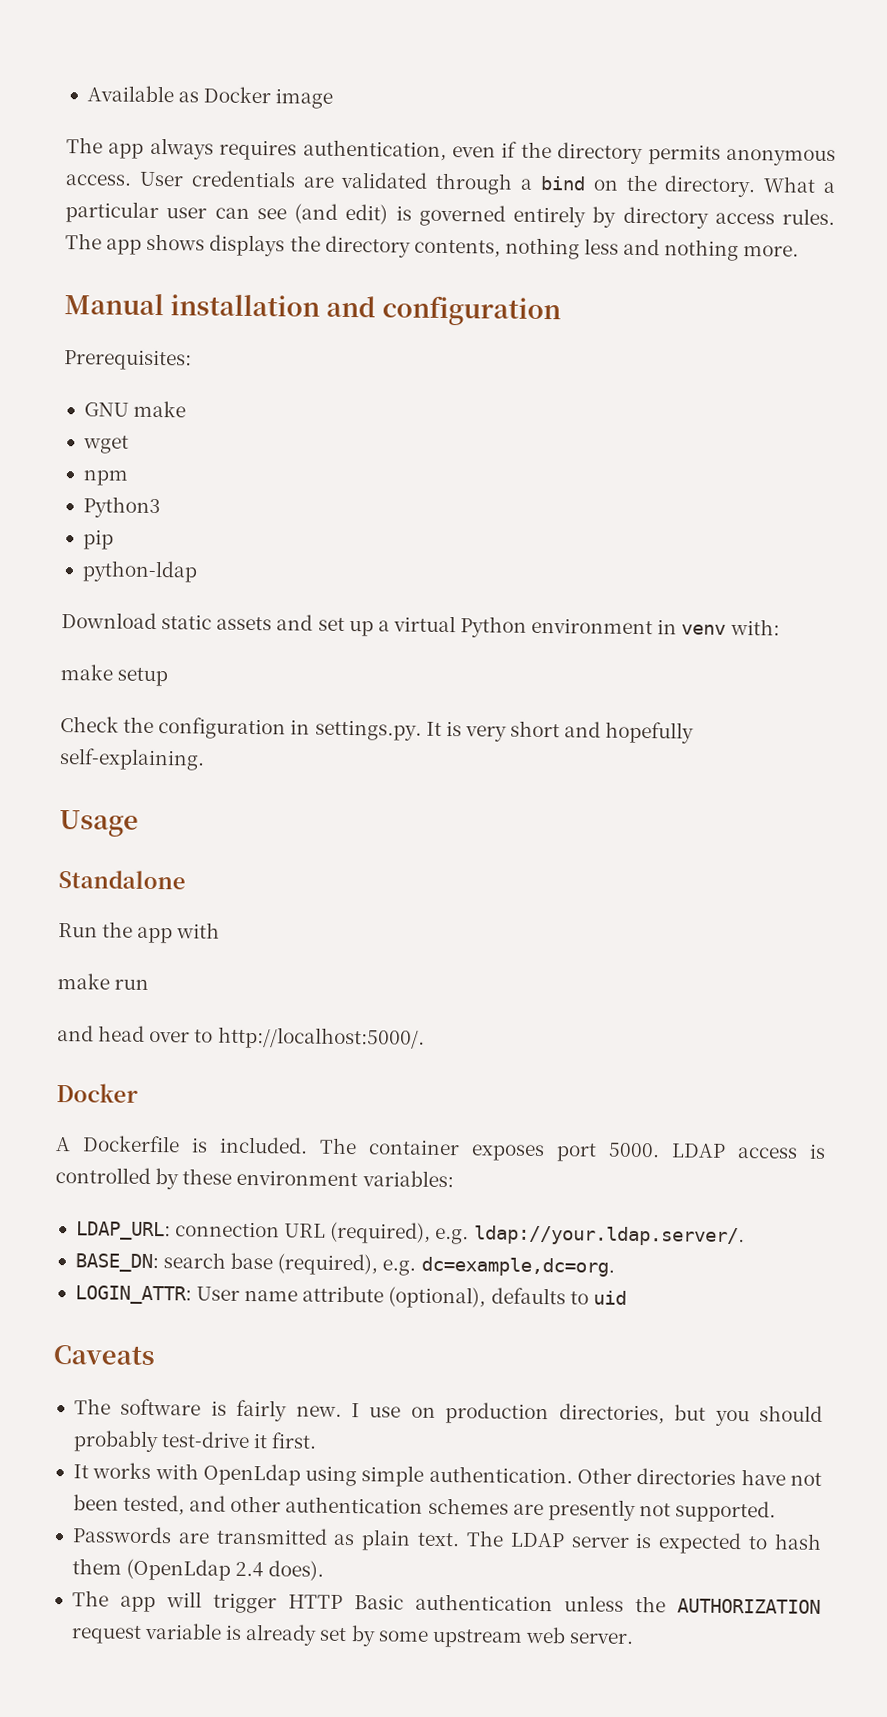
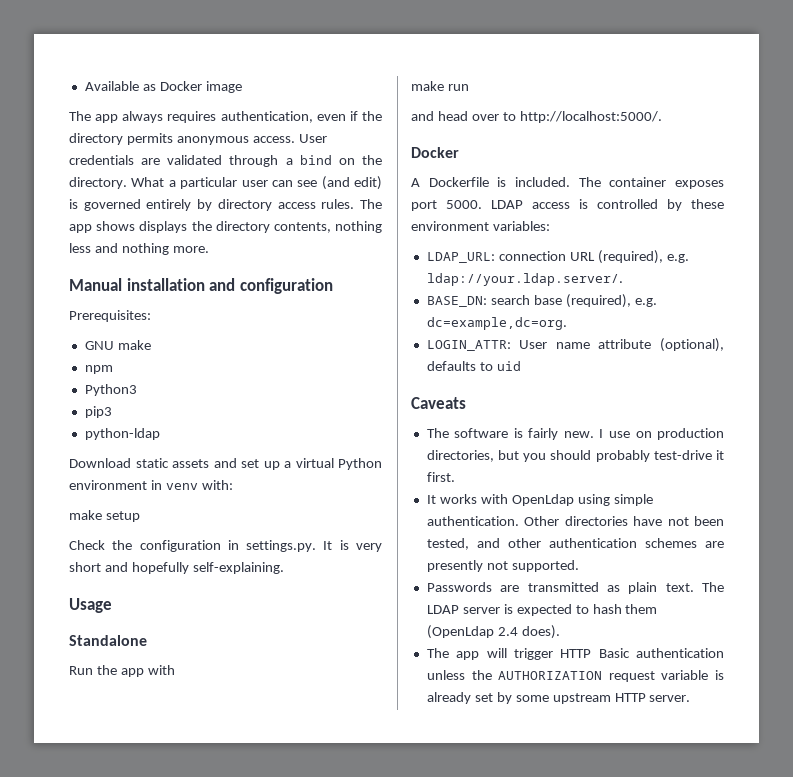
- wget
- pip
+ pip3
- The app will trigger HTTP Basic authentication unless the AUTHORIZATION request variable is already set by some upstream web server.
+ The app will trigger HTTP Basic authentication unless the AUTHORIZATION request variable is already set by some upstream HTTP server.

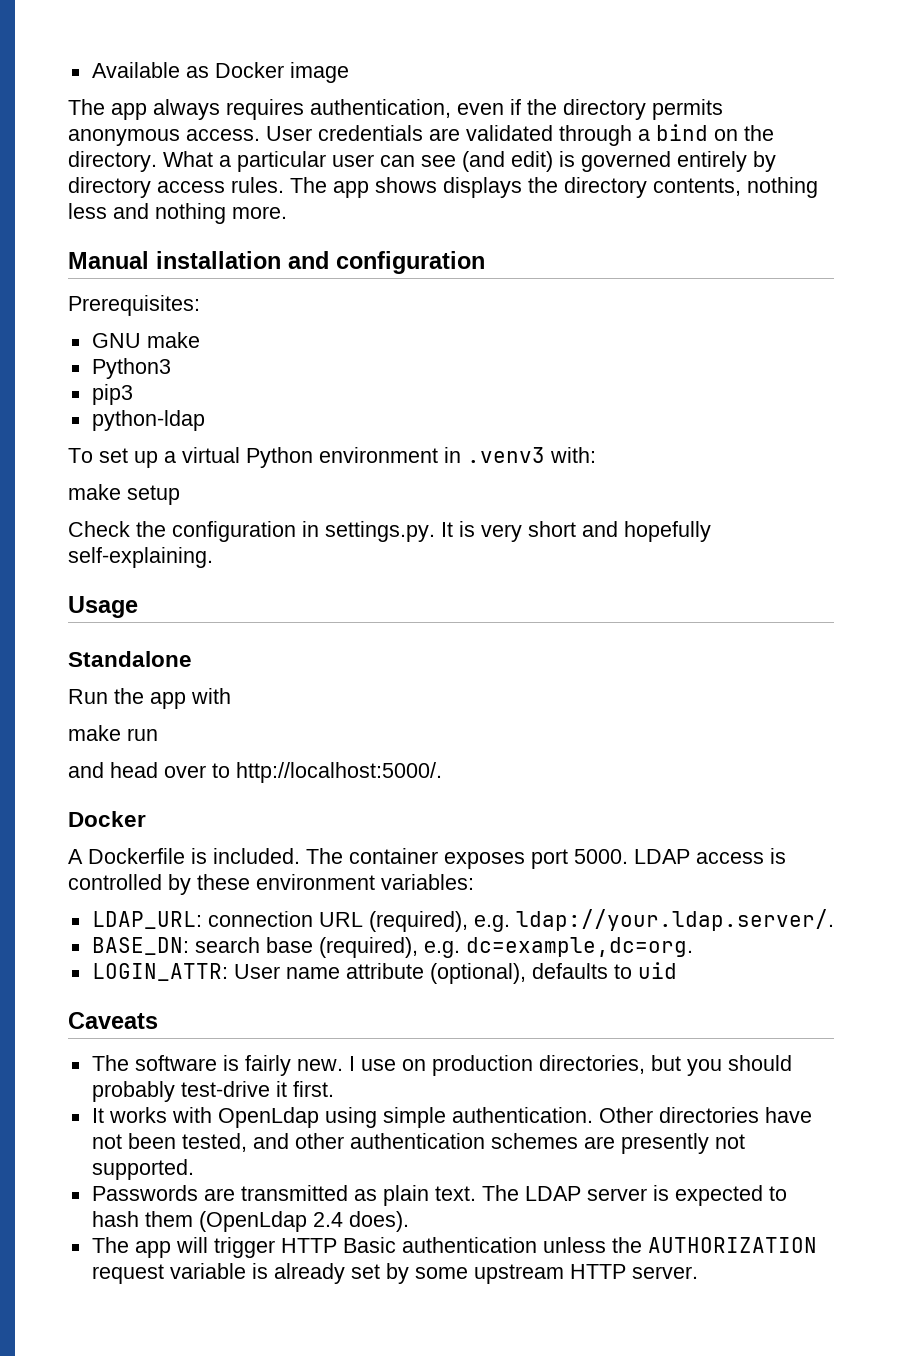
- npm
- Download static assets and set up a virtual Python environment in venv with:
+ To set up a virtual Python environment in .venv3 with:

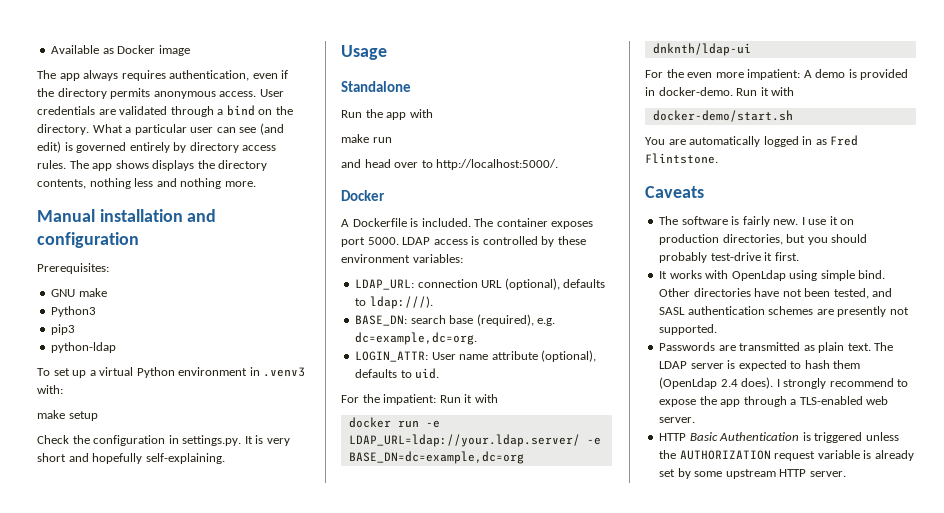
- LDAP_URL: connection URL (required), e.g. ldap://your.ldap.server/.
+ LDAP_URL: connection URL (optional), defaults to ldap:///).
- LOGIN_ATTR: User name attribute (optional), defaults to uid
+ LOGIN_ATTR: User name attribute (optional), defaults to uid.
+ For the impatient: Run it with
+ docker run -e LDAP_URL=ldap://your.ldap.server/ -e BASE_DN=dc=example,dc=org dnknth/ldap-ui
+ For the even more impatient: A demo is provided in docker-demo. Run it with
+ docker-demo/start.sh
+ You are automatically logged in as Fred Flintstone.
- I use on production directories, but you should probably test-drive it first.
+ I use it on production directories, but you should probably test-drive it first.
- It works with OpenLdap using simple authentication.
+ It works with OpenLdap using simple bind.
- Other directories have not been tested, and other authentication schemes are presently not supported.
+ Other directories have not been tested, and SASL authentication schemes are presently not supported.
- The LDAP server is expected to hash them (OpenLdap 2.4 does).
- The app will trigger HTTP Basic authentication unless the AUTHORIZATION request variable is already set by some upstream HTTP server.
+ The LDAP server is expected to hash them (OpenLdap 2.4 does). I strongly recommend to expose the app through a TLS-enabled web server.
+ HTTP Basic Authentication is triggered unless the AUTHORIZATION request variable is already set by some upstream HTTP server.

